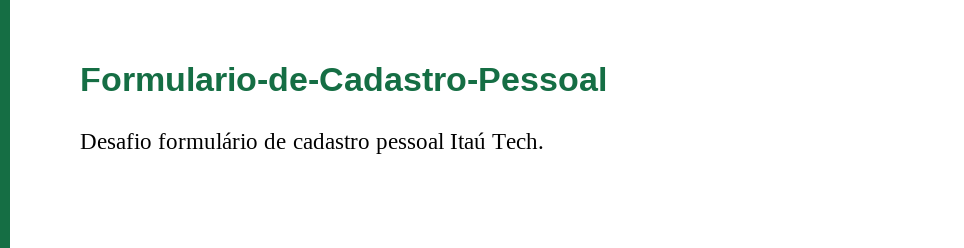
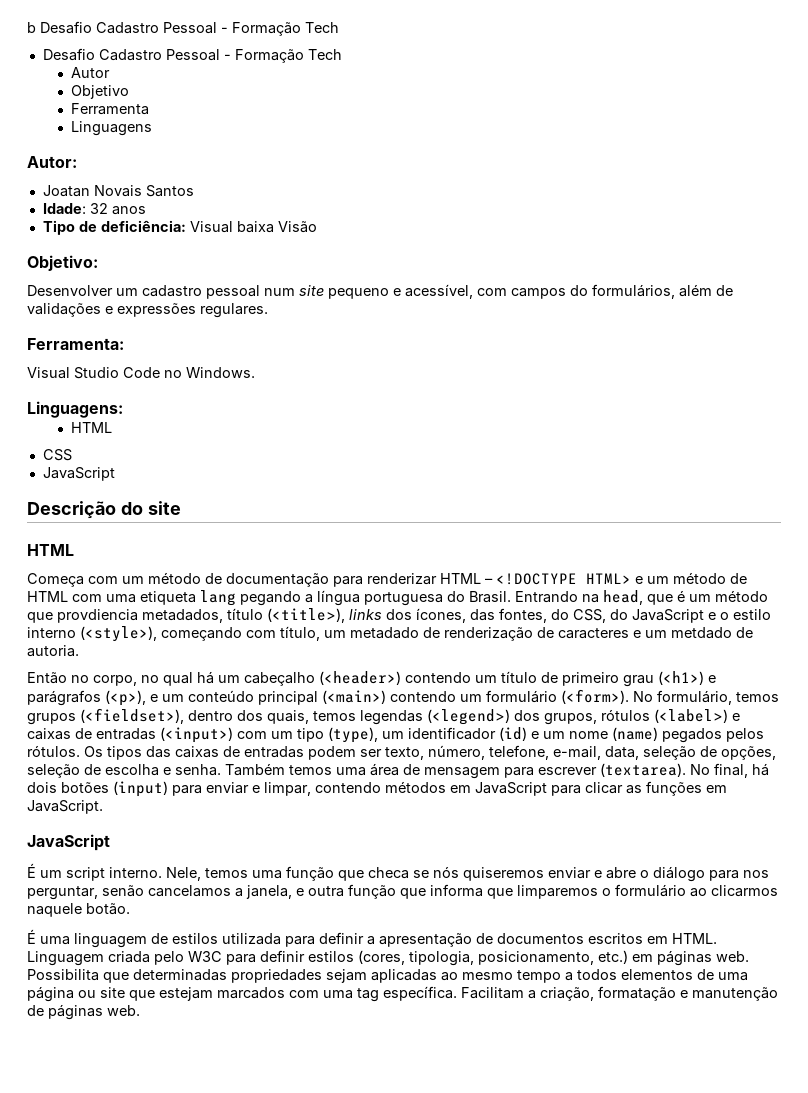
- Formulario-de-Cadastro-Pessoal
- Desafio formulário de cadastro pessoal Itaú Tech.
+ b Desafio Cadastro Pessoal - Formação Tech
+ Desafio Cadastro Pessoal - Formação Tech
+ Autor
+ Objetivo
+ Ferramenta
+ Linguagens
+ Autor:
+ Joatan Novais Santos
+ Idade: 32 anos
+ Tipo de deficiência: Visual baixa Visão
+ Objetivo:
+ Desenvolver um cadastro pessoal num site pequeno e acessível, com campos do formulários, além de validações e expressões regulares.
+ Ferramenta:
+ Visual Studio Code no Windows.
+ Linguagens:
+ HTML
+ CSS
+ JavaScript
+ Descrição do site
+ HTML
+ Começa com um método de documentação para renderizar HTML – <!DOCTYPE HTML> e um método de HTML com uma etiqueta lang pegando a língua portuguesa do Brasil. Entrando na head, que é um método que provdiencia metadados, título (<title>), links dos ícones, das fontes, do CSS, do JavaScript e o estilo interno (<style>), começando com título, um metadado de renderização de caracteres e um metdado de autoria.
+ Então no corpo, no qual há um cabeçalho (<header>) contendo um título de primeiro grau (<h1>) e parágrafos (<p>), e um conteúdo principal (<main>) contendo um formulário (<form>). No formulário, temos grupos (<fieldset>), dentro dos quais, temos legendas (<legend>) dos grupos, rótulos (<label>) e caixas de entradas (<input>) com um tipo (type), um identificador (id) e um nome (name) pegados pelos rótulos. Os tipos das caixas de entradas podem ser texto, número, telefone, e-mail, data, seleção de opções, seleção de escolha e senha. Também temos uma área de mensagem para escrever (textarea). No final, há dois botões (input) para enviar e limpar, contendo métodos em JavaScript para clicar as funções em JavaScript.
+ JavaScript
+ É um script interno. Nele, temos uma função que checa se nós quiseremos enviar e abre o diálogo para nos perguntar, senão cancelamos a janela, e outra função que informa que limparemos o formulário ao clicarmos naquele botão.
+ É uma linguagem de estilos utilizada para definir a apresentação de documentos escritos em HTML. Linguagem criada pelo W3C para definir estilos (cores, tipologia, posicionamento, etc.) em páginas web. Possibilita que determinadas propriedades sejam aplicadas ao mesmo tempo a todos elementos de uma página ou site que estejam marcados com uma tag específica. Facilitam a criação, formatação e manutenção de páginas web.

